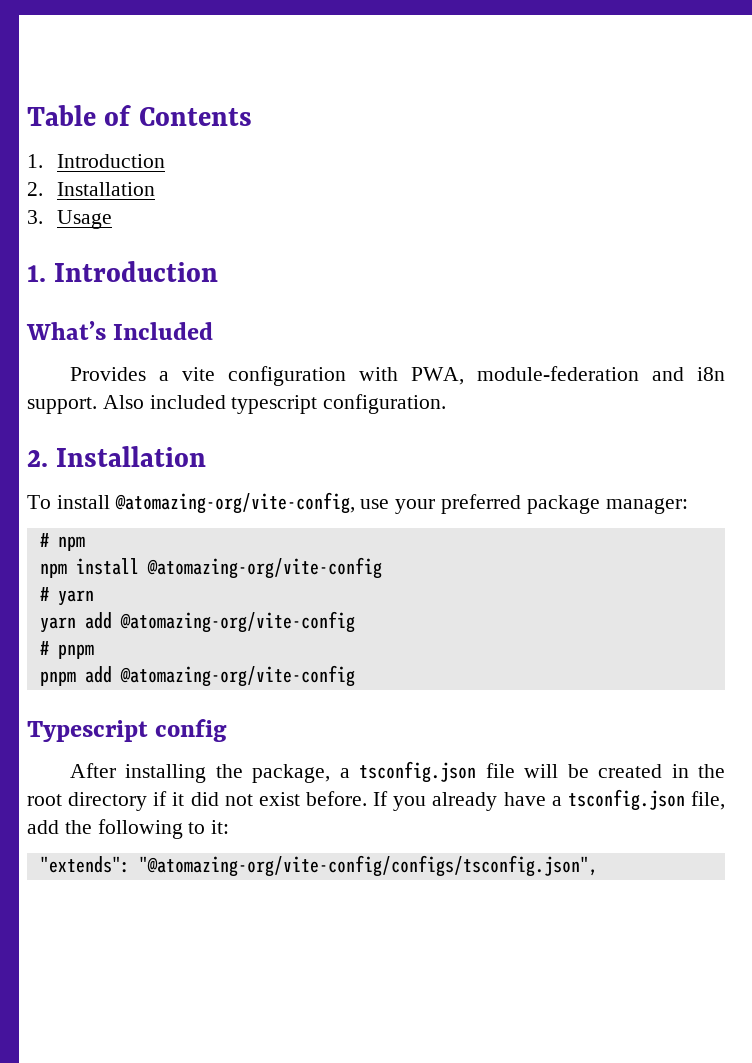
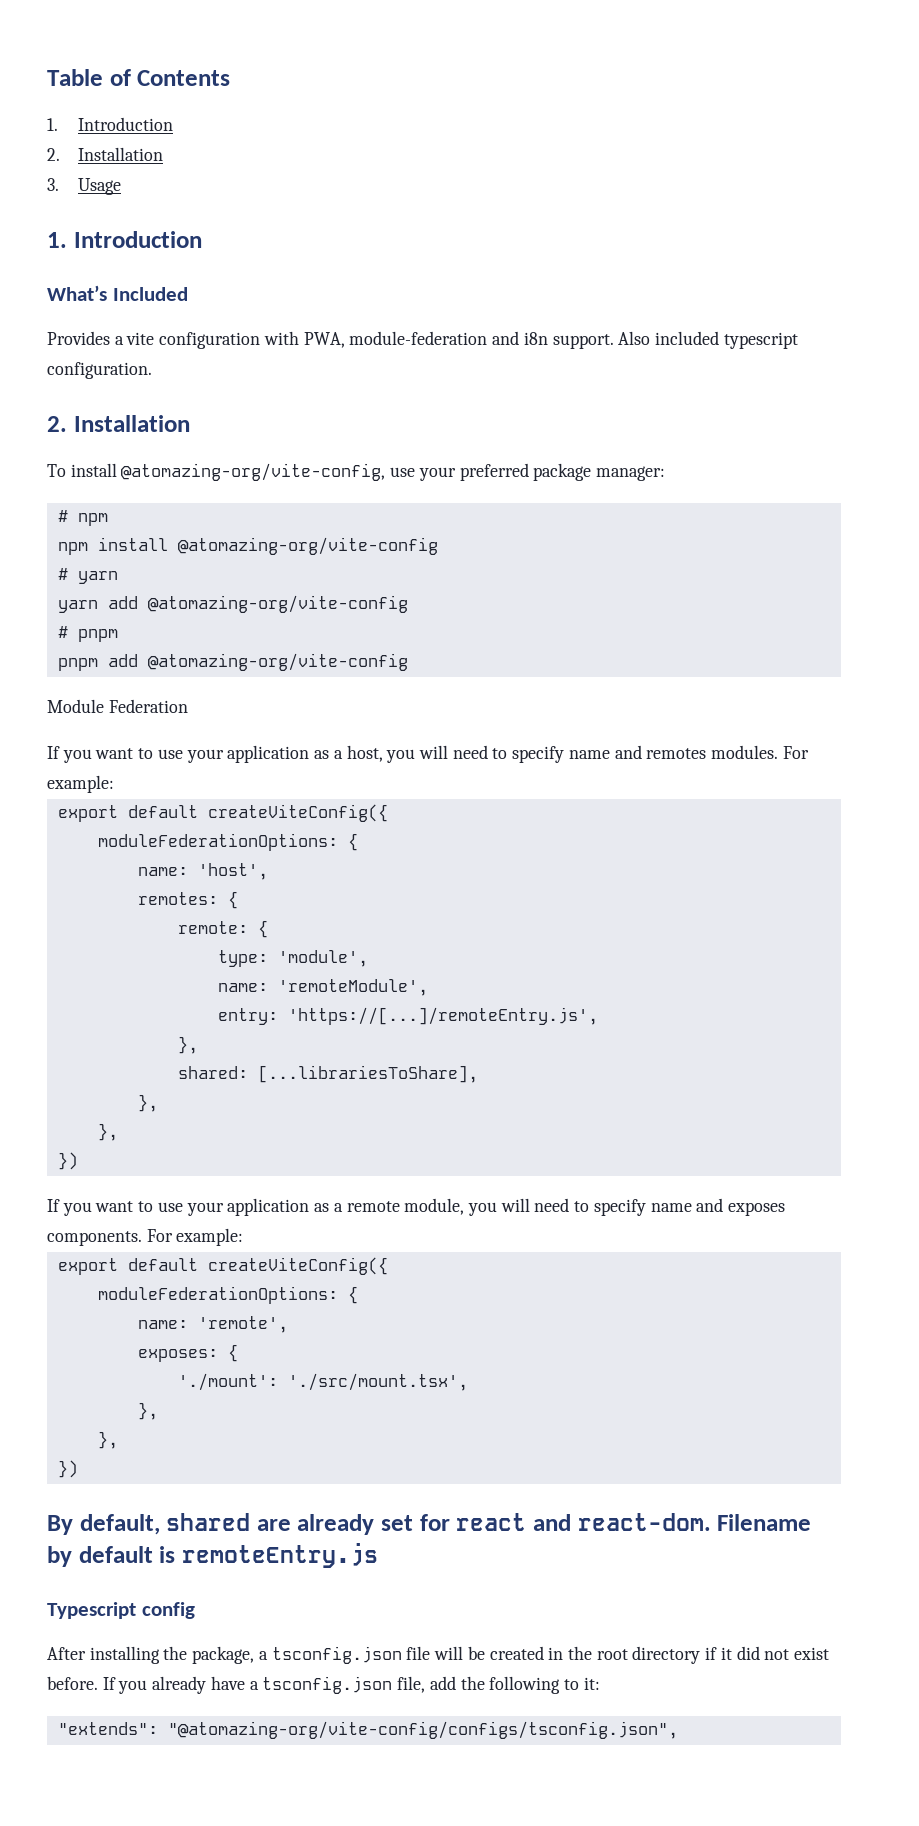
+ Module Federation
+ If you want to use your application as a host, you will need to specify name and remotes modules. For example:
+ export default createViteConfig({
+ moduleFederationOptions: {
+ name: 'host',
+ remotes: {
+ remote: {
+ type: 'module',
+ name: 'remoteModule',
+ entry: 'https://[...]/remoteEntry.js',
+ },
+ shared: [...librariesToShare],
+ },
+ },
+ })
+ If you want to use your application as a remote module, you will need to specify name and exposes components. For example:
+ export default createViteConfig({
+ moduleFederationOptions: {
+ name: 'remote',
+ exposes: {
+ './mount': './src/mount.tsx',
+ },
+ },
+ })
+ By default, shared are already set for react and react-dom. Filename by default is remoteEntry.js

